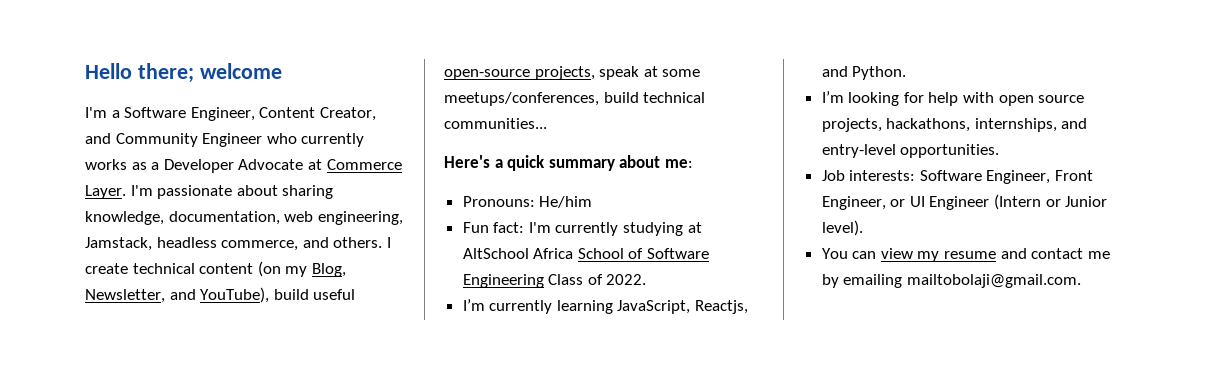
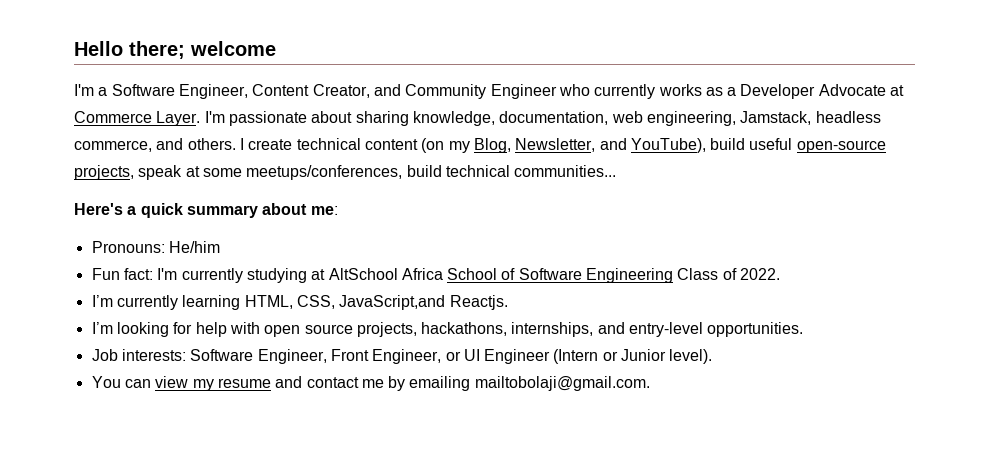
- I’m currently learning JavaScript, Reactjs, and Python.
+ I’m currently learning HTML, CSS, JavaScript,and Reactjs.

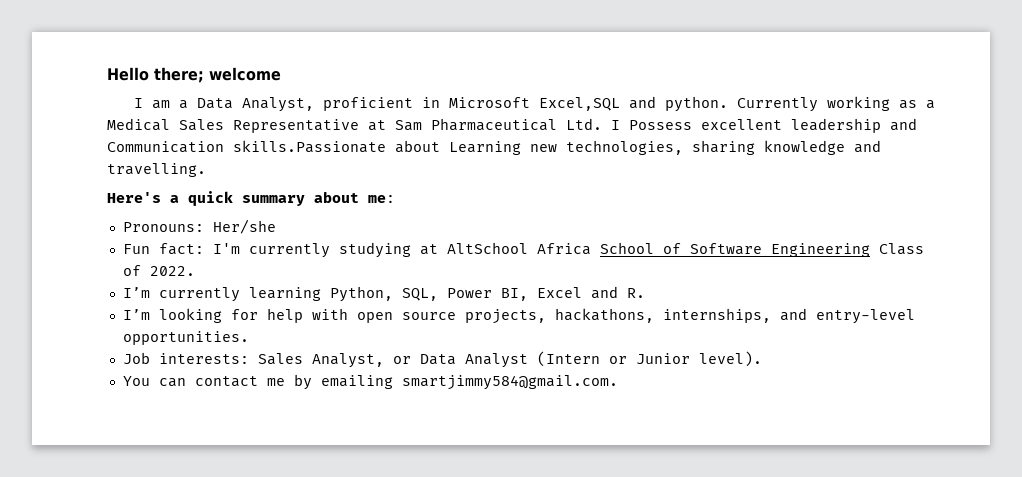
- I'm a Software Engineer, Content Creator, and Community Engineer who currently works as a Developer Advocate at Commerce Layer. I'm passionate about sharing knowledge, documentation, web engineering, Jamstack, headless commerce, and others. I create technical content (on my Blog, Newsletter, and YouTube), build useful open-source projects, speak at some meetups/conferences, build technical communities...
+ I am a Data Analyst, proficient in Microsoft Excel,SQL and python. Currently working as a Medical Sales Representative at Sam Pharmaceutical Ltd. I Possess excellent leadership and Communication skills.Passionate about Learning new technologies, sharing knowledge and travelling.
- Pronouns: He/him
+ Pronouns: Her/she
- I’m currently learning HTML, CSS, JavaScript,and Reactjs.
+ I’m currently learning Python, SQL, Power BI, Excel and R.
- Job interests: Software Engineer, Front Engineer, or UI Engineer (Intern or Junior level).
+ Job interests: Sales Analyst, or Data Analyst (Intern or Junior level).
- You can view my resume and contact me by emailing mailtobolaji@gmail.com.
+ You can contact me by emailing smartjimmy584@gmail.com.

